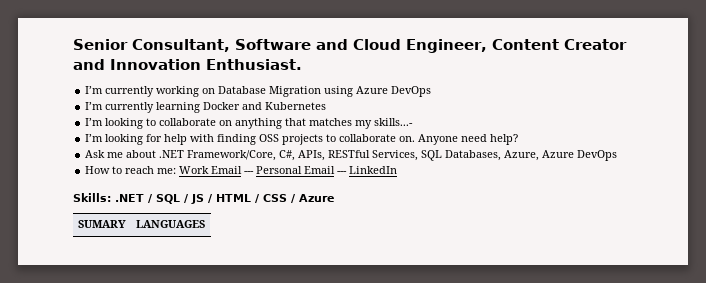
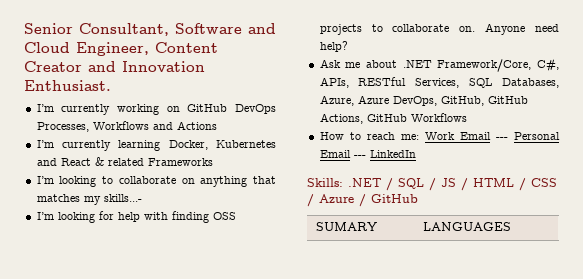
- I’m currently working on Database Migration using Azure DevOps
- I’m currently learning Docker and Kubernetes
+ I’m currently working on GitHub DevOps Processes, Workflows and Actions
+ I’m currently learning Docker, Kubernetes and React & related Frameworks
- Ask me about .NET Framework/Core, C#, APIs, RESTful Services, SQL Databases, Azure, Azure DevOps
+ Ask me about .NET Framework/Core, C#, APIs, RESTful Services, SQL Databases, Azure, Azure DevOps, GitHub, GitHub Actions, GitHub Workflows
- Skills: .NET / SQL / JS / HTML / CSS / Azure
+ Skills: .NET / SQL / JS / HTML / CSS / Azure / GitHub

